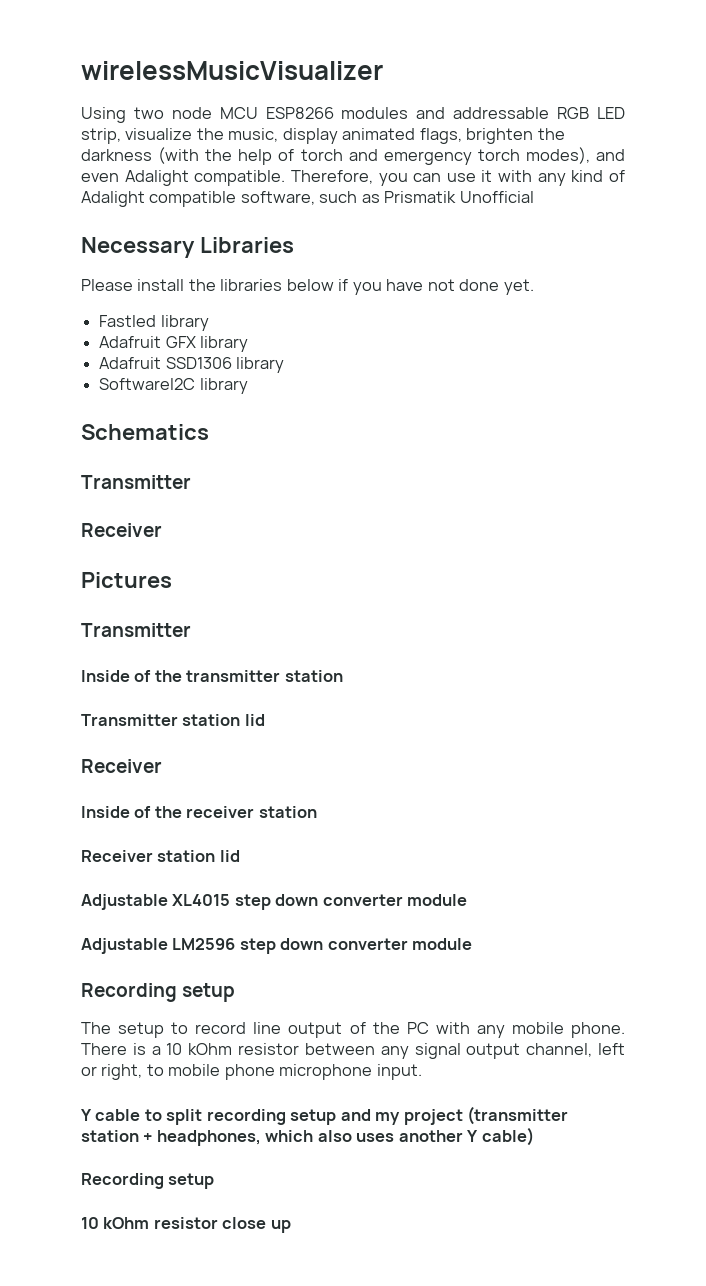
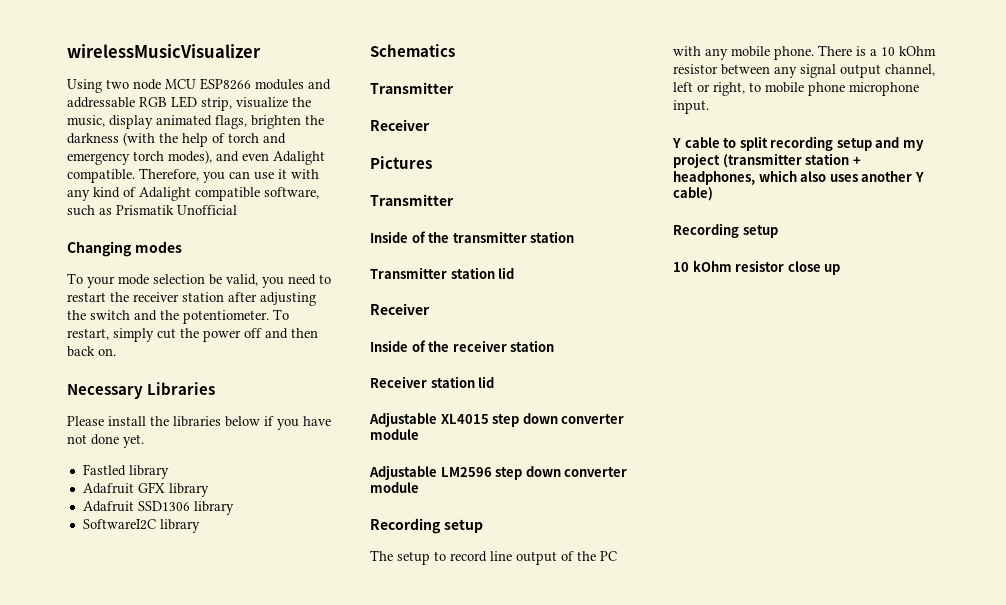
+ Changing modes
+ To your mode selection be valid, you need to restart the receiver station after adjusting the switch and the potentiometer. To restart, simply cut the power off and then back on.

